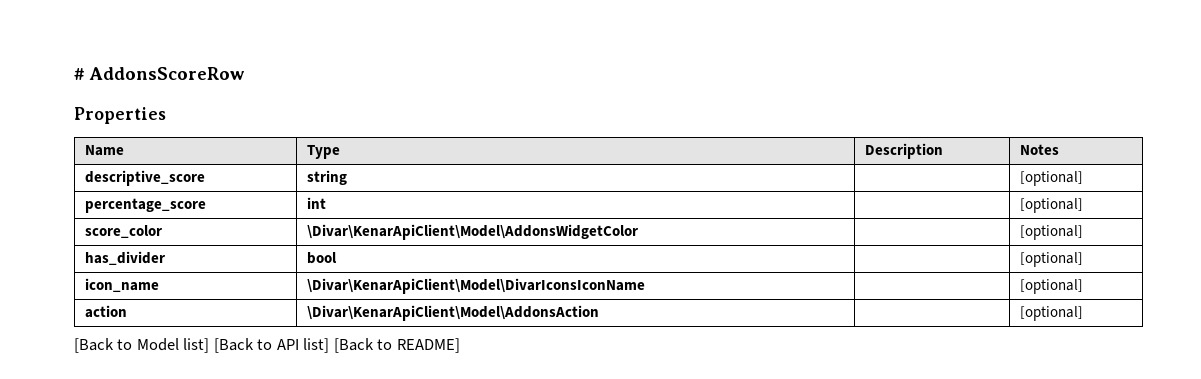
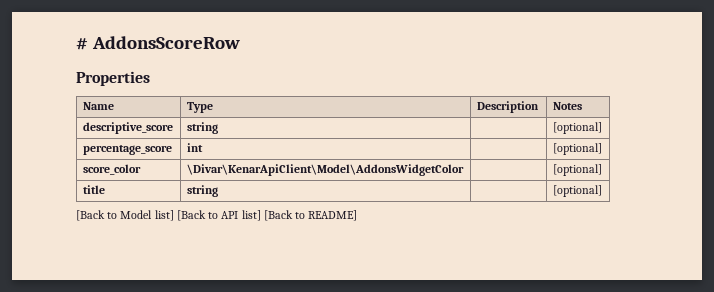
- has_divider | bool | | [optional]
- icon_name | \Divar\KenarApiClient\Model\DivarIconsIconName | | [optional]
- action | \Divar\KenarApiClient\Model\AddonsAction | | [optional]
+ title | string | | [optional]

